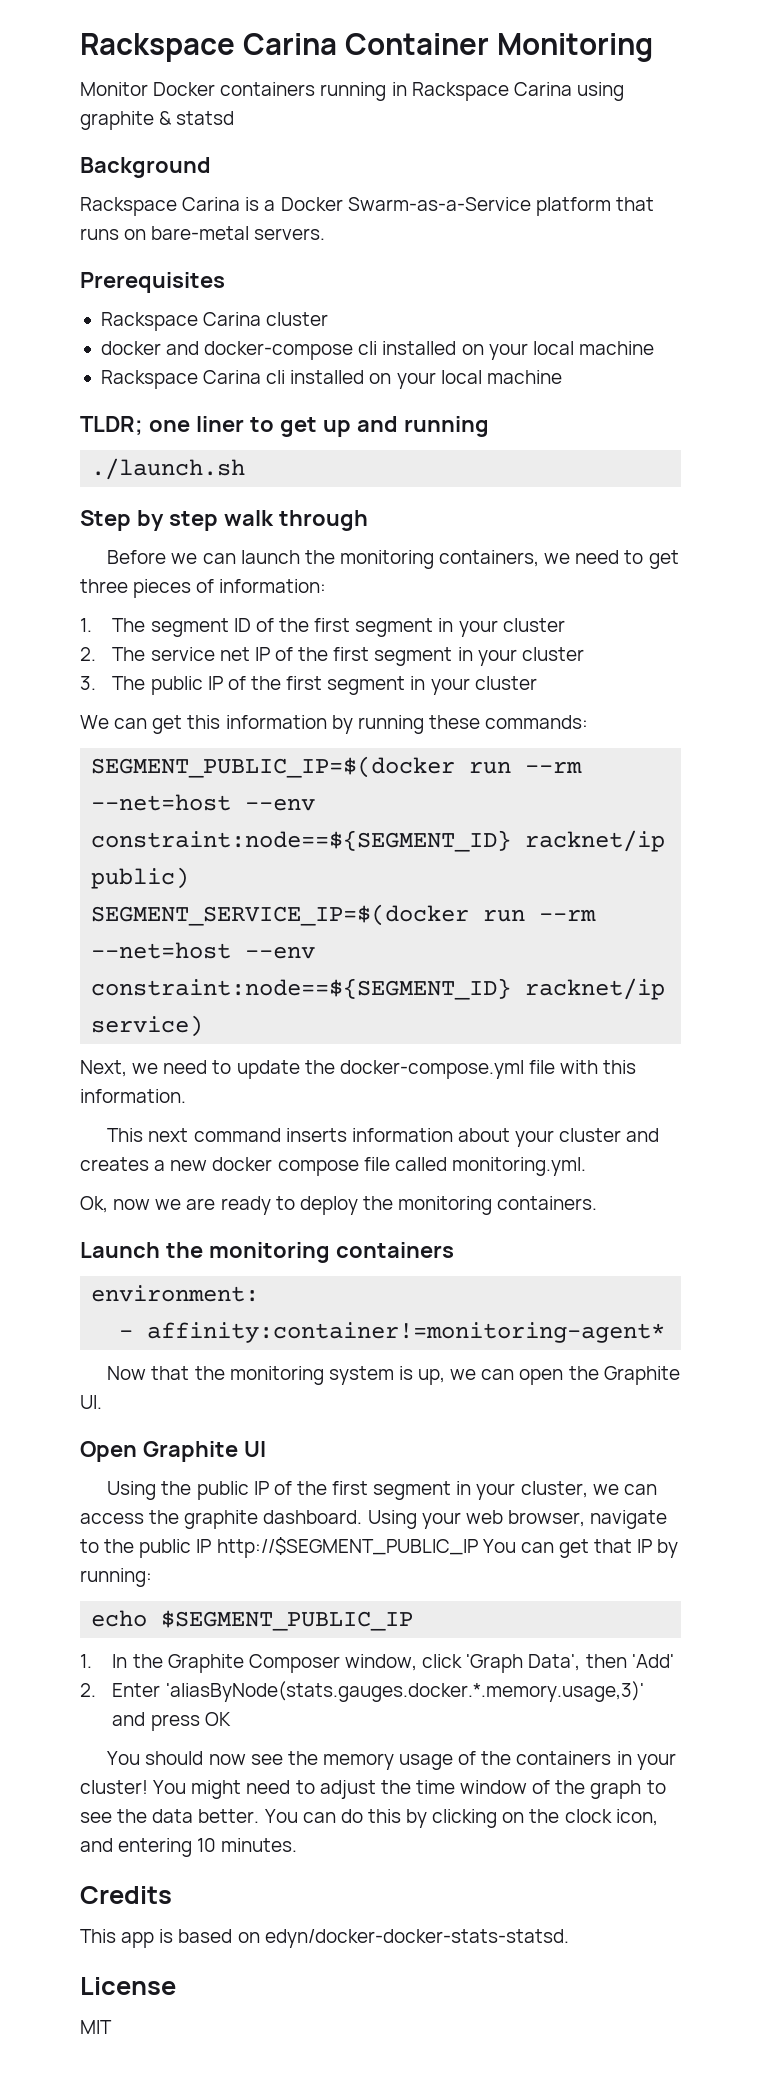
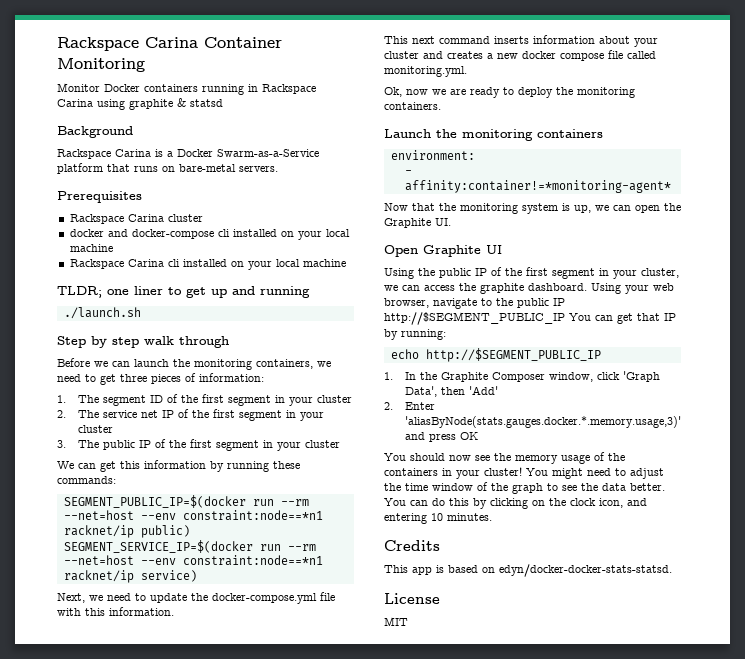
- SEGMENT_PUBLIC_IP=$(docker run --rm --net=host --env constraint:node==${SEGMENT_ID} racknet/ip public)
+ SEGMENT_PUBLIC_IP=$(docker run --rm --net=host --env constraint:node==*n1 racknet/ip public)
- SEGMENT_SERVICE_IP=$(docker run --rm --net=host --env constraint:node==${SEGMENT_ID} racknet/ip service)
+ SEGMENT_SERVICE_IP=$(docker run --rm --net=host --env constraint:node==*n1 racknet/ip service)
- - affinity:container!=monitoring-agent*
+ - affinity:container!=*monitoring-agent*
- echo $SEGMENT_PUBLIC_IP
+ echo http://$SEGMENT_PUBLIC_IP

